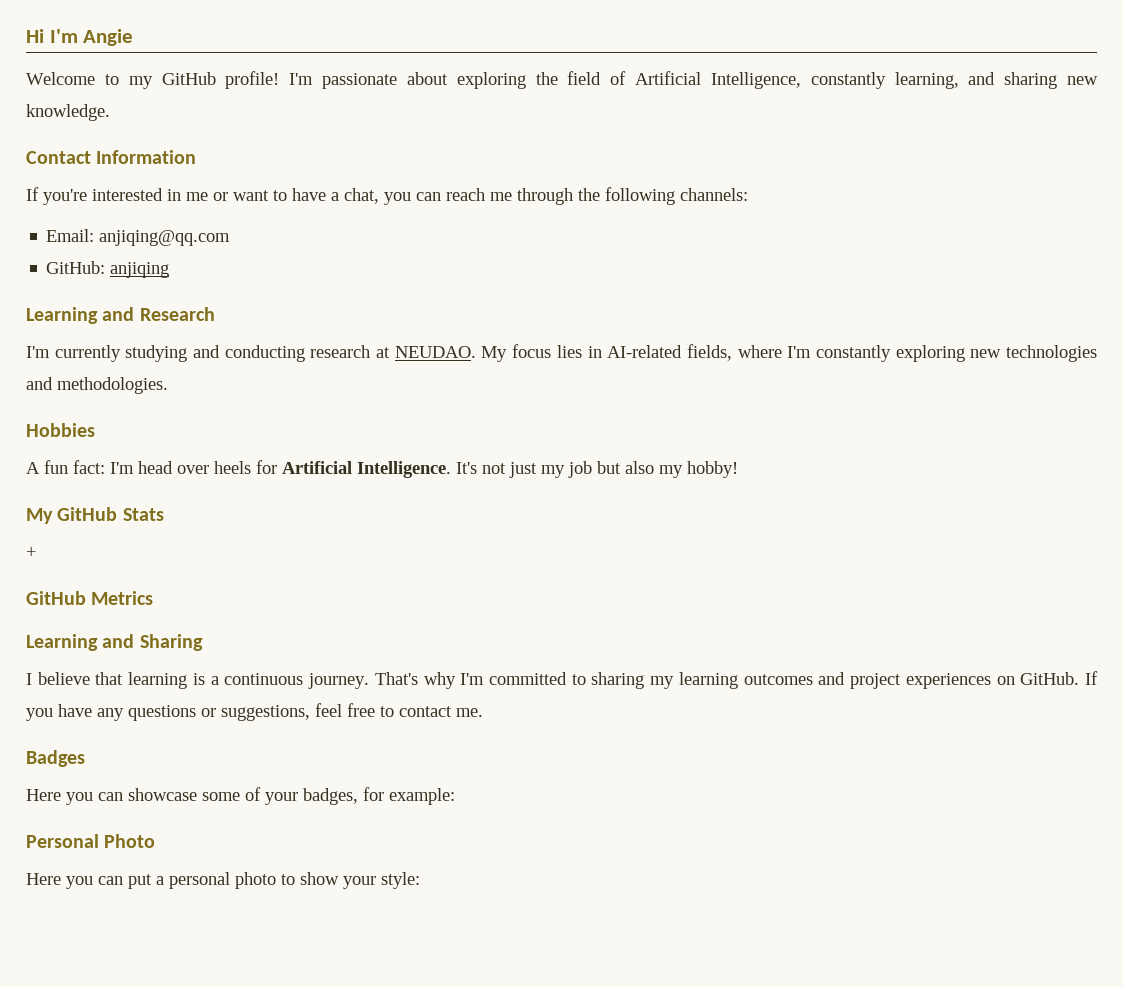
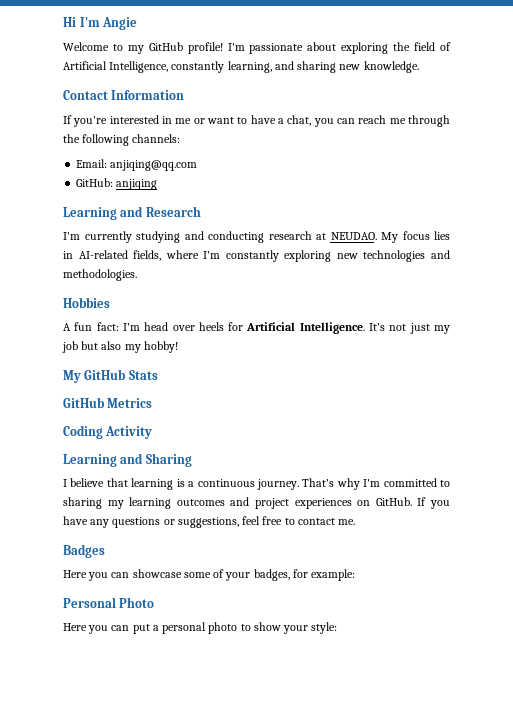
- +
+ Coding Activity

